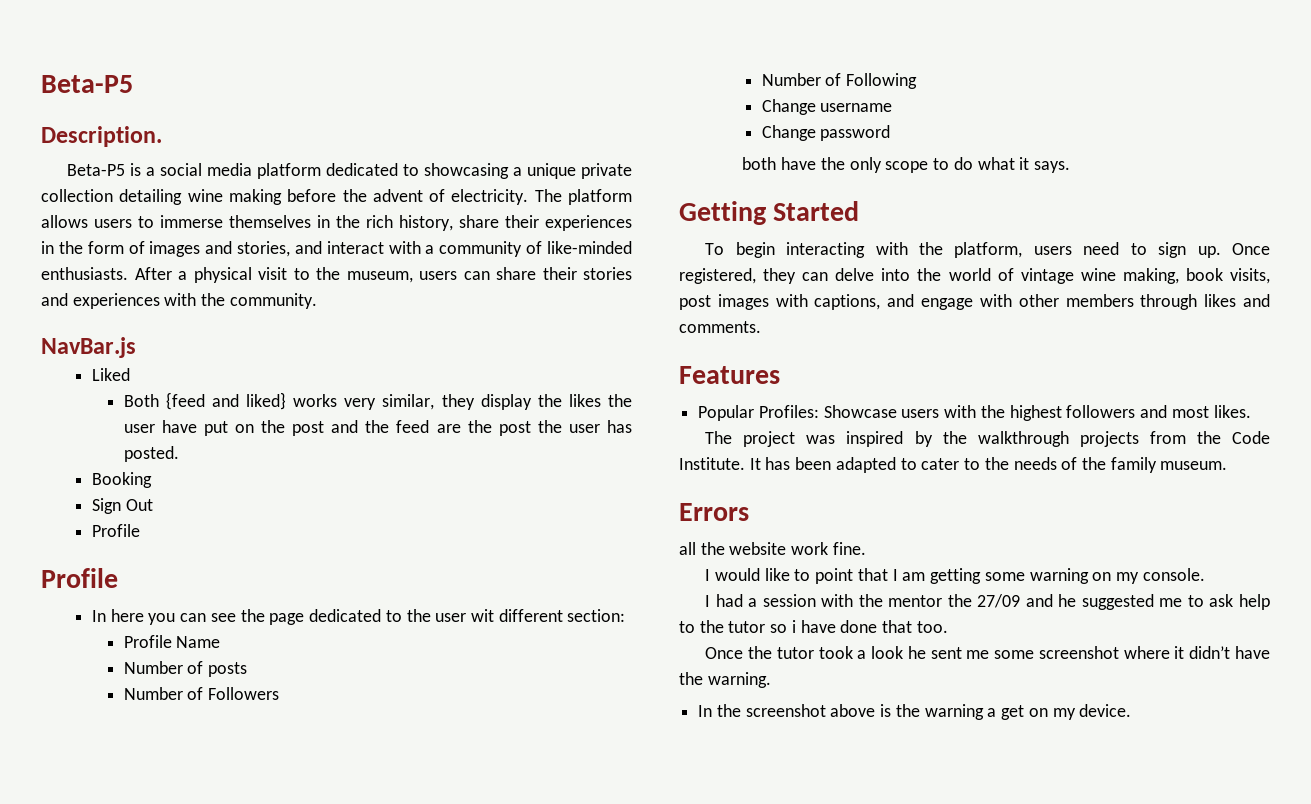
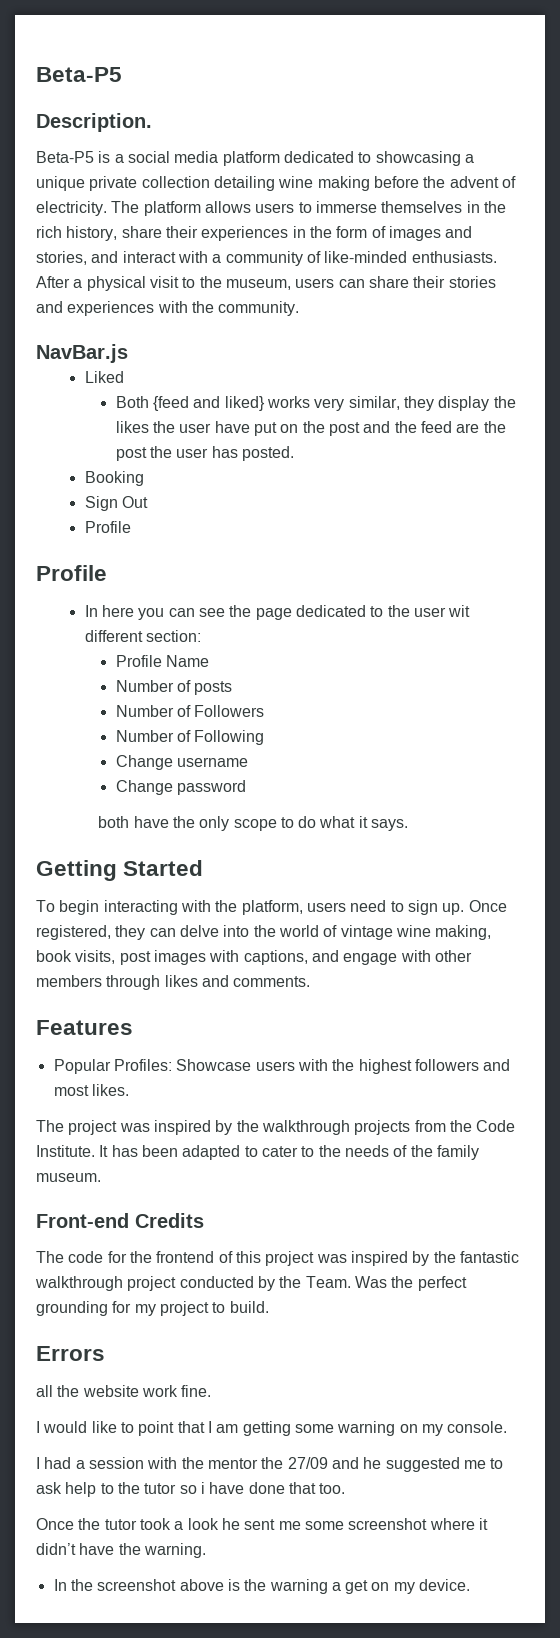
+ Front-end Credits
+ The code for the frontend of this project was inspired by the fantastic walkthrough project conducted by the Team. Was the perfect grounding for my project to build.

